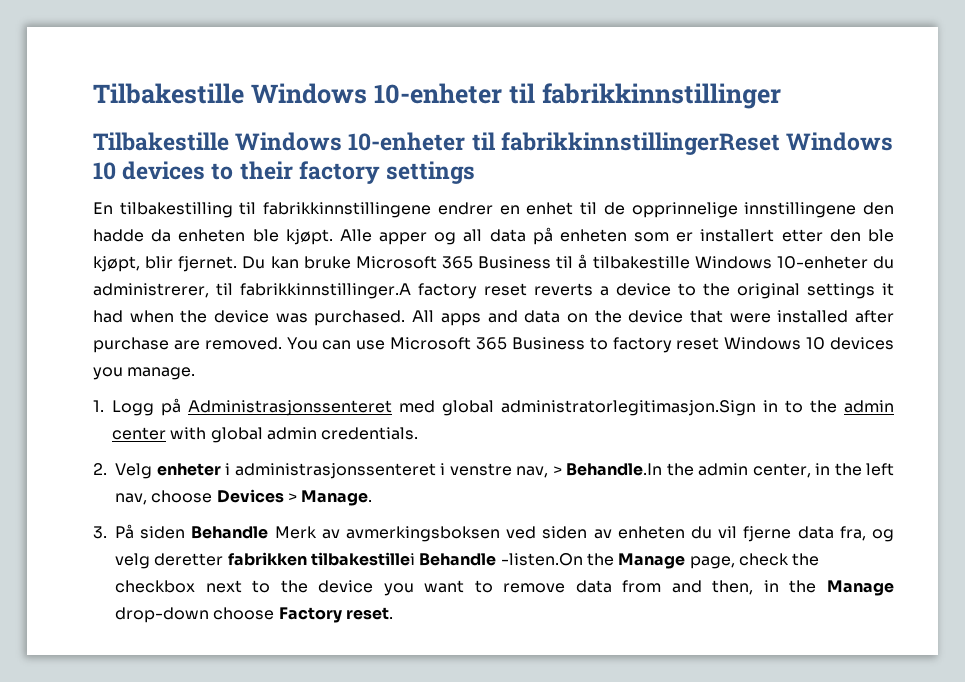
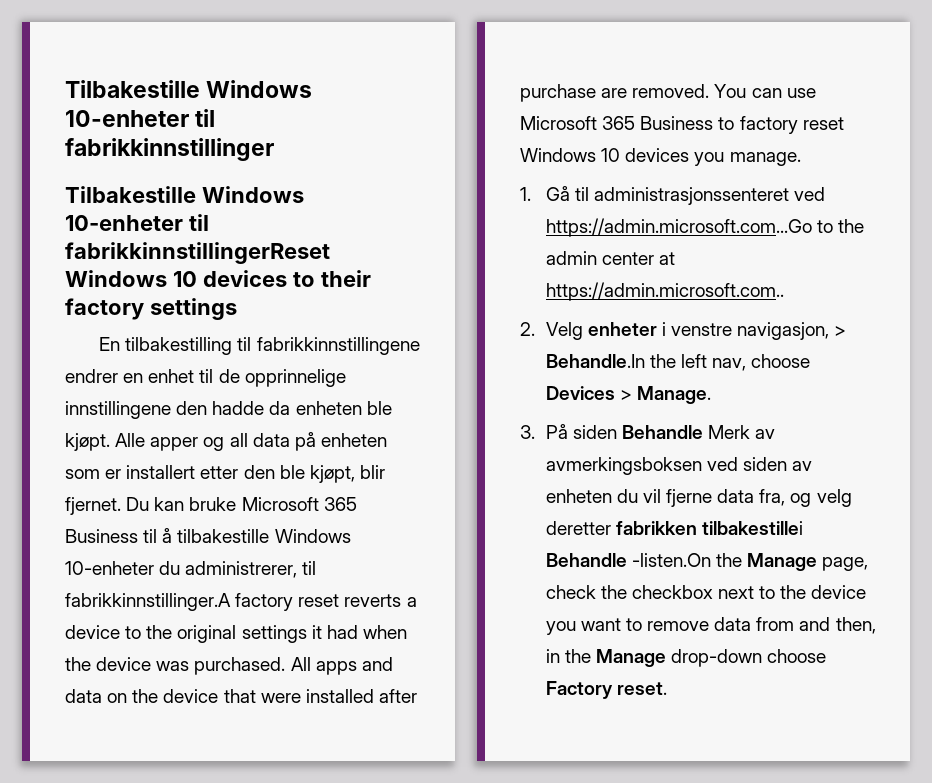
- 1. Logg på Administrasjonssenteret med global administratorlegitimasjon.Sign in to the admin center with global admin credentials.
- 2. Velg enheter i administrasjonssenteret i venstre nav, > Behandle.In the admin center, in the left nav, choose Devices > Manage.
+ 1. Gå til administrasjonssenteret ved https://admin.microsoft.com...Go to the admin center at https://admin.microsoft.com..
+ 2. Velg enheter i venstre navigasjon, > Behandle.In the left nav, choose Devices > Manage.

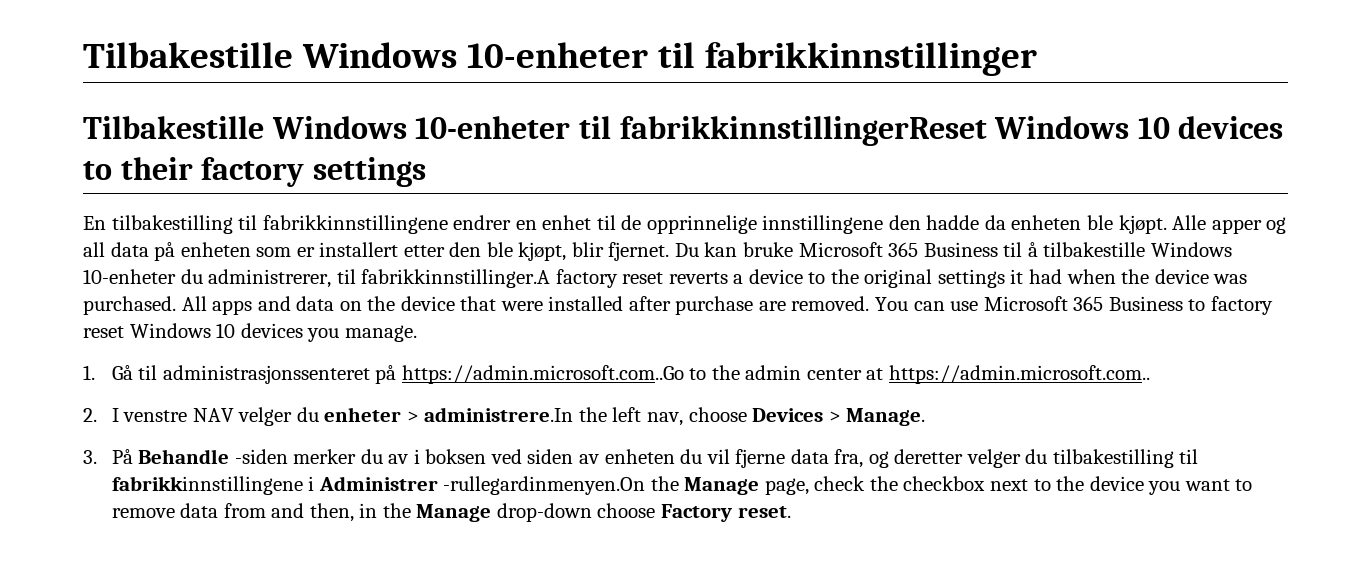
- 1. Gå til administrasjonssenteret ved https://admin.microsoft.com...Go to the admin center at https://admin.microsoft.com..
+ 1. Gå til administrasjonssenteret på https://admin.microsoft.com..Go to the admin center at https://admin.microsoft.com..
- 2. Velg enheter i venstre navigasjon, > Behandle.In the left nav, choose Devices > Manage.
+ 2. I venstre NAV velger du enheter > administrere.In the left nav, choose Devices > Manage.
- 3. På siden Behandle Merk av avmerkingsboksen ved siden av enheten du vil fjerne data fra, og velg deretter fabrikken tilbakestillei Behandle -listen.On the Manage page, check the checkbox next to the device you want to remove data from and then, in the Manage drop-down choose Factory reset.
+ 3. På Behandle -siden merker du av i boksen ved siden av enheten du vil fjerne data fra, og deretter velger du tilbakestilling til fabrikkinnstillingene i Administrer -rullegardinmenyen.On the Manage page, check the checkbox next to the device you want to remove data from and then, in the Manage drop-down choose Factory reset.

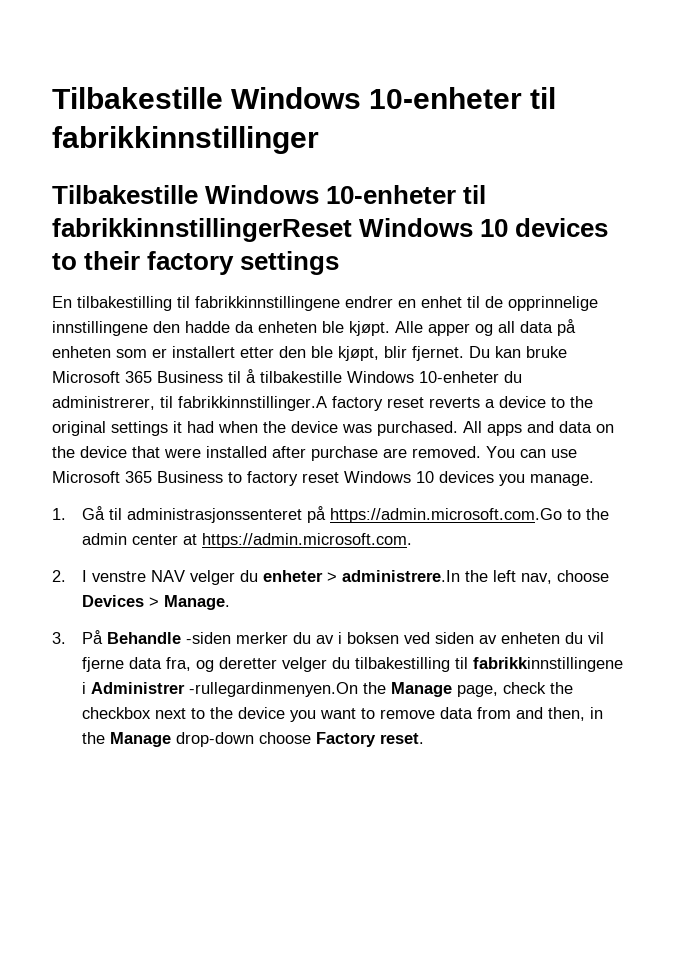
- 1. Gå til administrasjonssenteret på https://admin.microsoft.com..Go to the admin center at https://admin.microsoft.com..
+ 1. Gå til administrasjonssenteret på https://admin.microsoft.com.Go to the admin center at https://admin.microsoft.com.

